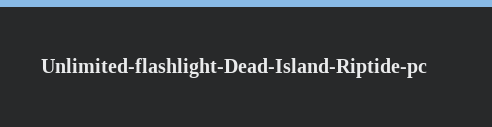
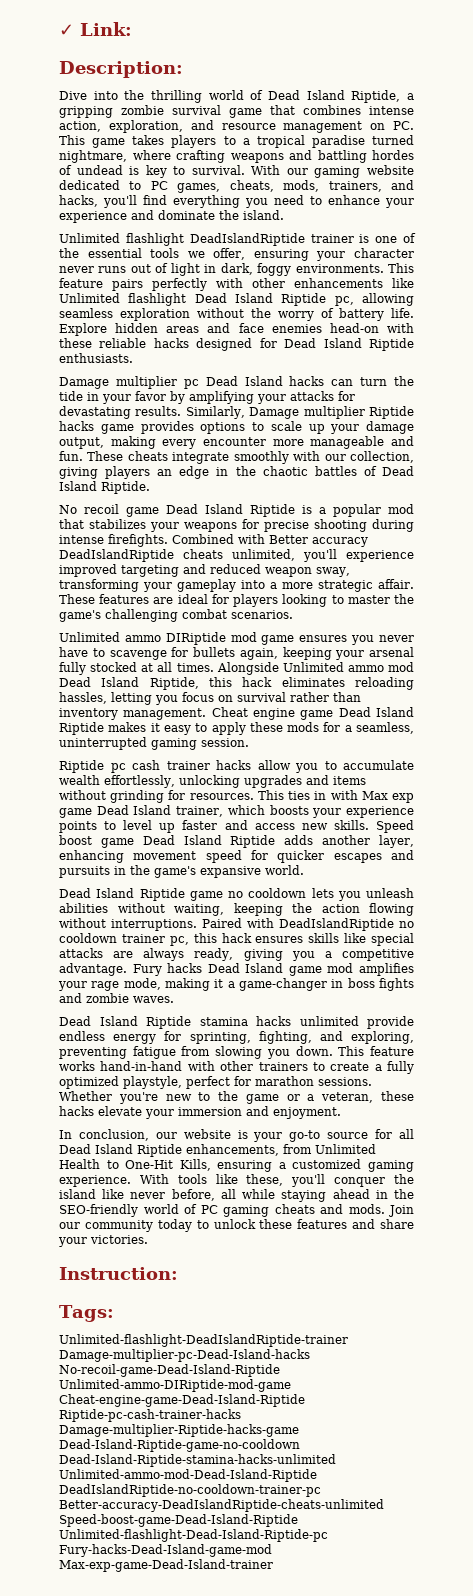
- Unlimited-flashlight-Dead-Island-Riptide-pc
+ ✓ Link:
+ Description:
+ Dive into the thrilling world of Dead Island Riptide, a gripping zombie survival game that combines intense action, exploration, and resource management on PC. This game takes players to a tropical paradise turned nightmare, where crafting weapons and battling hordes of undead is key to survival. With our gaming website dedicated to PC games, cheats, mods, trainers, and hacks, you'll find everything you need to enhance your experience and dominate the island.
+ Unlimited flashlight DeadIslandRiptide trainer is one of the essential tools we offer, ensuring your character never runs out of light in dark, foggy environments. This feature pairs perfectly with other enhancements like Unlimited flashlight Dead Island Riptide pc, allowing seamless exploration without the worry of battery life. Explore hidden areas and face enemies head-on with these reliable hacks designed for Dead Island Riptide enthusiasts.
+ Damage multiplier pc Dead Island hacks can turn the tide in your favor by amplifying your attacks for devastating results. Similarly, Damage multiplier Riptide hacks game provides options to scale up your damage output, making every encounter more manageable and fun. These cheats integrate smoothly with our collection, giving players an edge in the chaotic battles of Dead Island Riptide.
+ No recoil game Dead Island Riptide is a popular mod that stabilizes your weapons for precise shooting during intense firefights. Combined with Better accuracy DeadIslandRiptide cheats unlimited, you'll experience improved targeting and reduced weapon sway, transforming your gameplay into a more strategic affair. These features are ideal for players looking to master the game's challenging combat scenarios.
+ Unlimited ammo DIRiptide mod game ensures you never have to scavenge for bullets again, keeping your arsenal fully stocked at all times. Alongside Unlimited ammo mod Dead Island Riptide, this hack eliminates reloading hassles, letting you focus on survival rather than inventory management. Cheat engine game Dead Island Riptide makes it easy to apply these mods for a seamless, uninterrupted gaming session.
+ Riptide pc cash trainer hacks allow you to accumulate wealth effortlessly, unlocking upgrades and items without grinding for resources. This ties in with Max exp game Dead Island trainer, which boosts your experience points to level up faster and access new skills. Speed boost game Dead Island Riptide adds another layer, enhancing movement speed for quicker escapes and pursuits in the game's expansive world.
+ Dead Island Riptide game no cooldown lets you unleash abilities without waiting, keeping the action flowing without interruptions. Paired with DeadIslandRiptide no cooldown trainer pc, this hack ensures skills like special attacks are always ready, giving you a competitive advantage. Fury hacks Dead Island game mod amplifies your rage mode, making it a game-changer in boss fights and zombie waves.
+ Dead Island Riptide stamina hacks unlimited provide endless energy for sprinting, fighting, and exploring, preventing fatigue from slowing you down. This feature works hand-in-hand with other trainers to create a fully optimized playstyle, perfect for marathon sessions. Whether you're new to the game or a veteran, these hacks elevate your immersion and enjoyment.
+ In conclusion, our website is your go-to source for all Dead Island Riptide enhancements, from Unlimited Health to One-Hit Kills, ensuring a customized gaming experience. With tools like these, you'll conquer the island like never before, all while staying ahead in the SEO-friendly world of PC gaming cheats and mods. Join our community today to unlock these features and share your victories.
+ Instruction:
+ Tags:
+ Unlimited-flashlight-DeadIslandRiptide-trainer Damage-multiplier-pc-Dead-Island-hacks No-recoil-game-Dead-Island-Riptide Unlimited-ammo-DIRiptide-mod-game Cheat-engine-game-Dead-Island-Riptide Riptide-pc-cash-trainer-hacks Damage-multiplier-Riptide-hacks-game Dead-Island-Riptide-game-no-cooldown Dead-Island-Riptide-stamina-hacks-unlimited Unlimited-ammo-mod-Dead-Island-Riptide DeadIslandRiptide-no-cooldown-trainer-pc Better-accuracy-DeadIslandRiptide-cheats-unlimited Speed-boost-game-Dead-Island-Riptide Unlimited-flashlight-Dead-Island-Riptide-pc Fury-hacks-Dead-Island-game-mod Max-exp-game-Dead-Island-trainer

